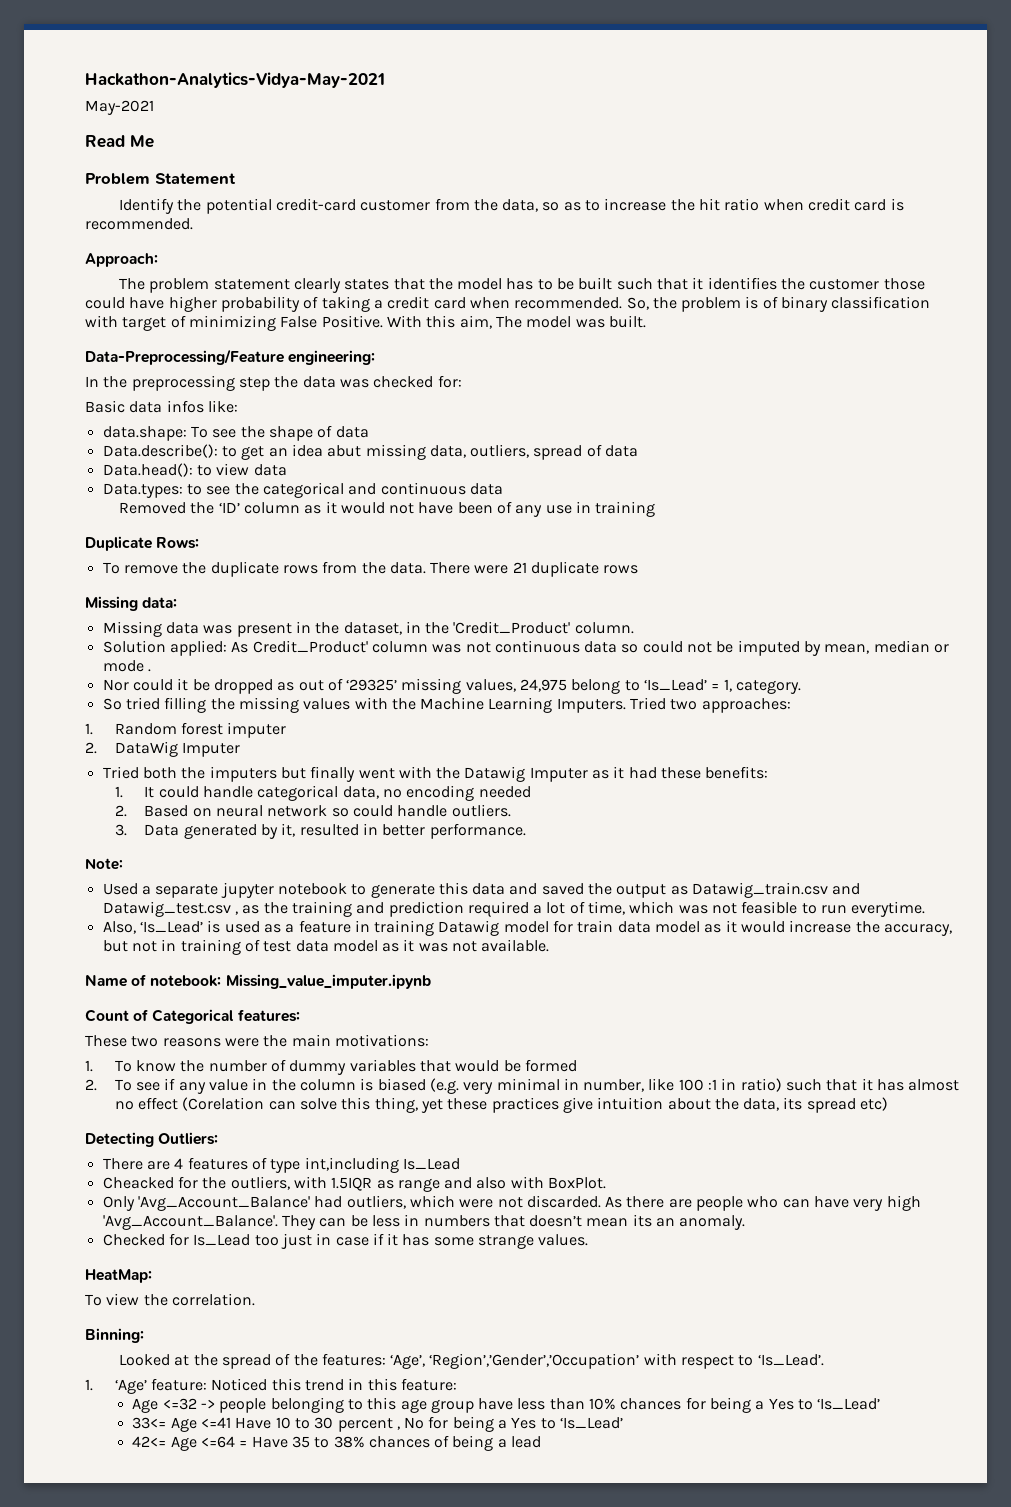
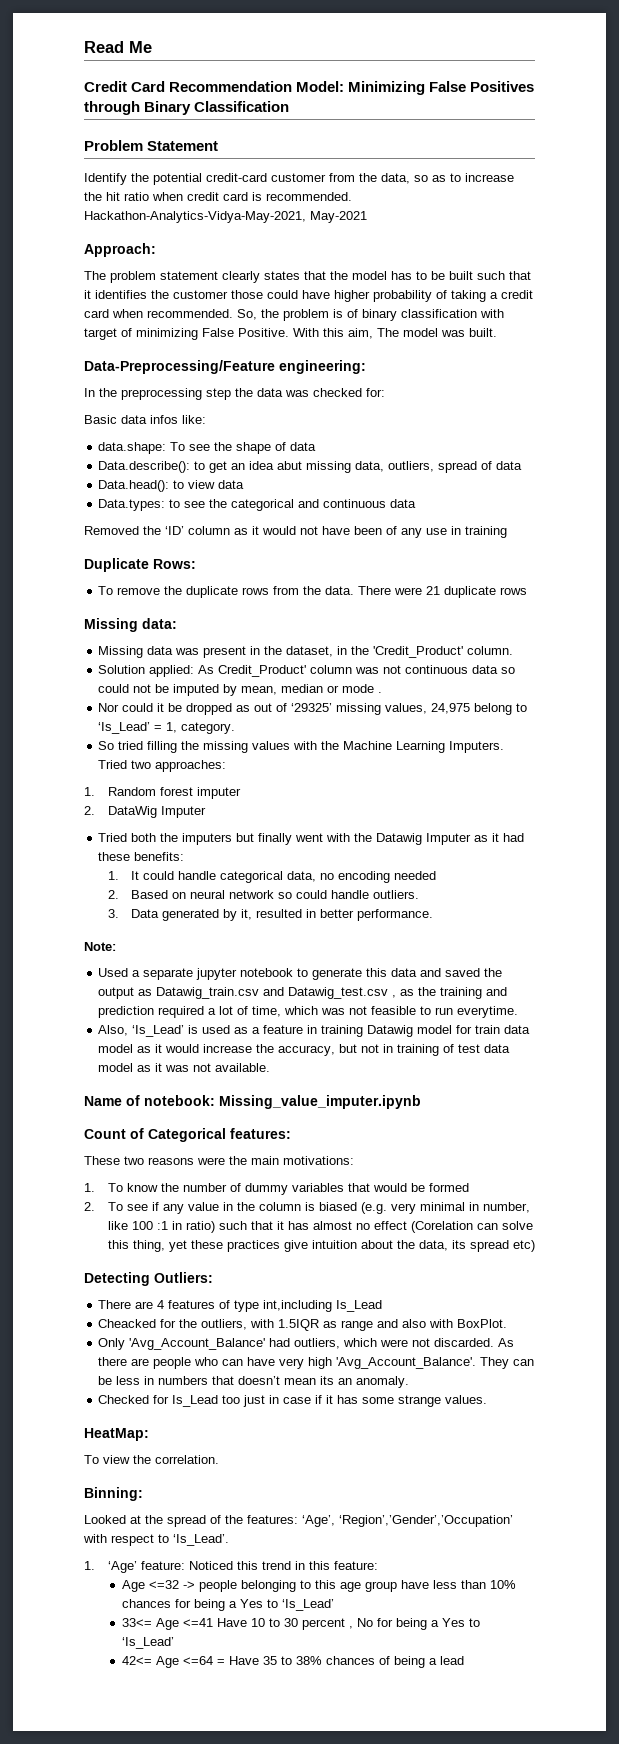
- Hackathon-Analytics-Vidya-May-2021
- May-2021
+ Credit Card Recommendation Model: Minimizing False Positives through Binary Classification
+ Hackathon-Analytics-Vidya-May-2021, May-2021

